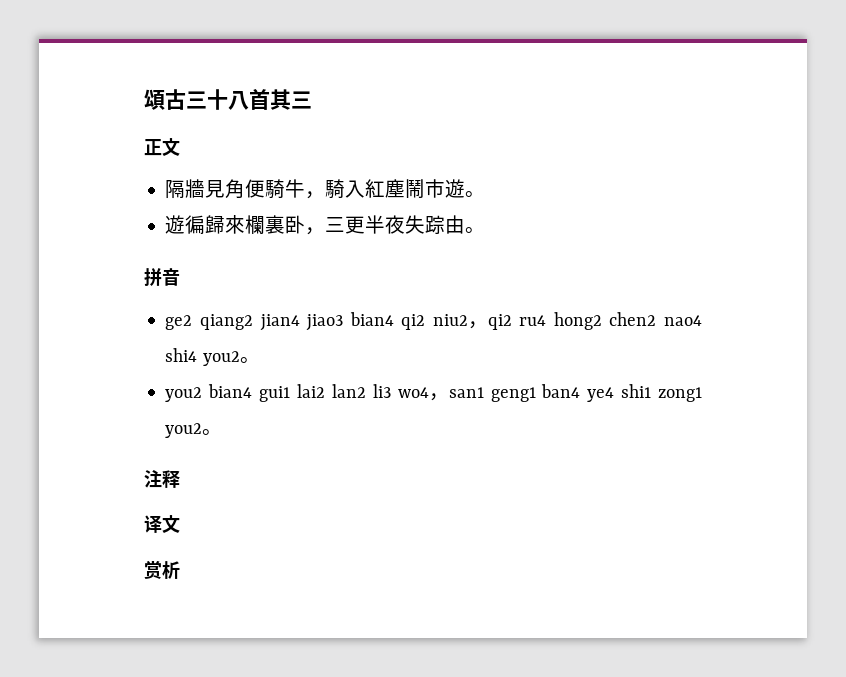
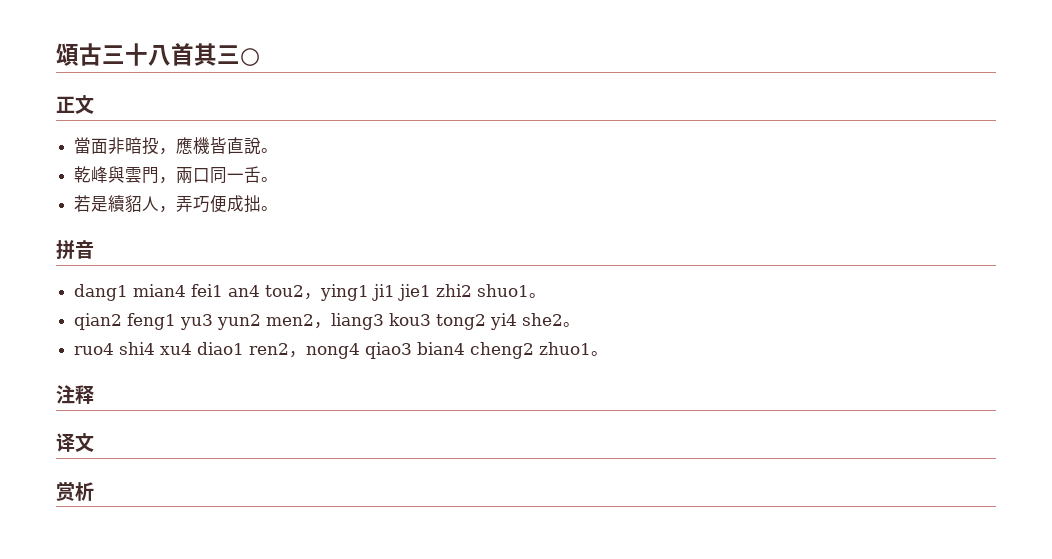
- 頌古三十八首其三
+ 頌古三十八首其三○
- 隔牆見角便騎牛，騎入紅塵鬧市遊。
- 遊徧歸來欄裏卧，三更半夜失踪由。
+ 當面非暗投，應機皆直說。
+ 乾峰與雲門，兩口同一舌。
+ 若是續貂人，弄巧便成拙。
  拼音
- ge2 qiang2 jian4 jiao3 bian4 qi2 niu2，qi2 ru4 hong2 chen2 nao4 shi4 you2。
- you2 bian4 gui1 lai2 lan2 li3 wo4，san1 geng1 ban4 ye4 shi1 zong1 you2。
+ dang1 mian4 fei1 an4 tou2，ying1 ji1 jie1 zhi2 shuo1。
+ qian2 feng1 yu3 yun2 men2，liang3 kou3 tong2 yi4 she2。
+ ruo4 shi4 xu4 diao1 ren2，nong4 qiao3 bian4 cheng2 zhuo1。

